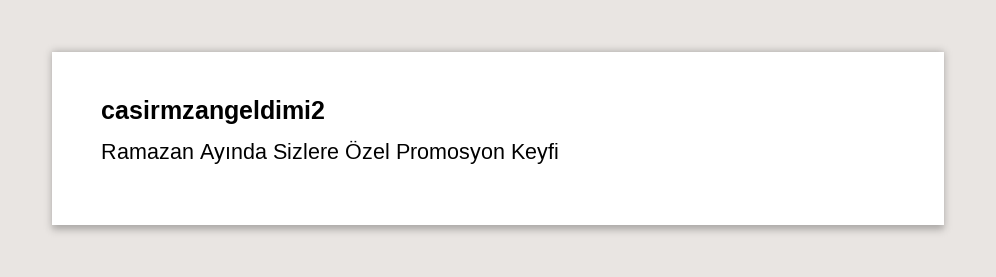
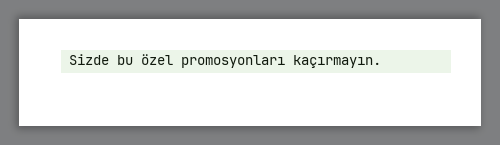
- casirmzangeldimi2
- Ramazan Ayında Sizlere Özel Promosyon Keyfi
+ Sizde bu özel promosyonları kaçırmayın.

